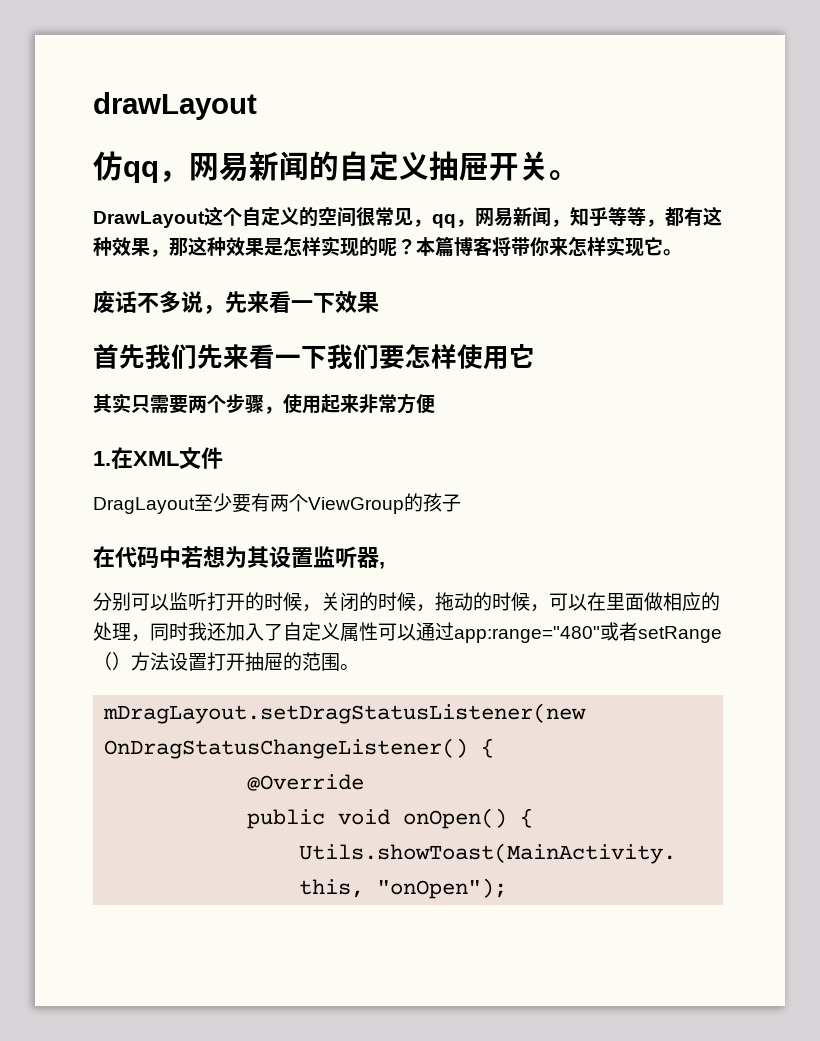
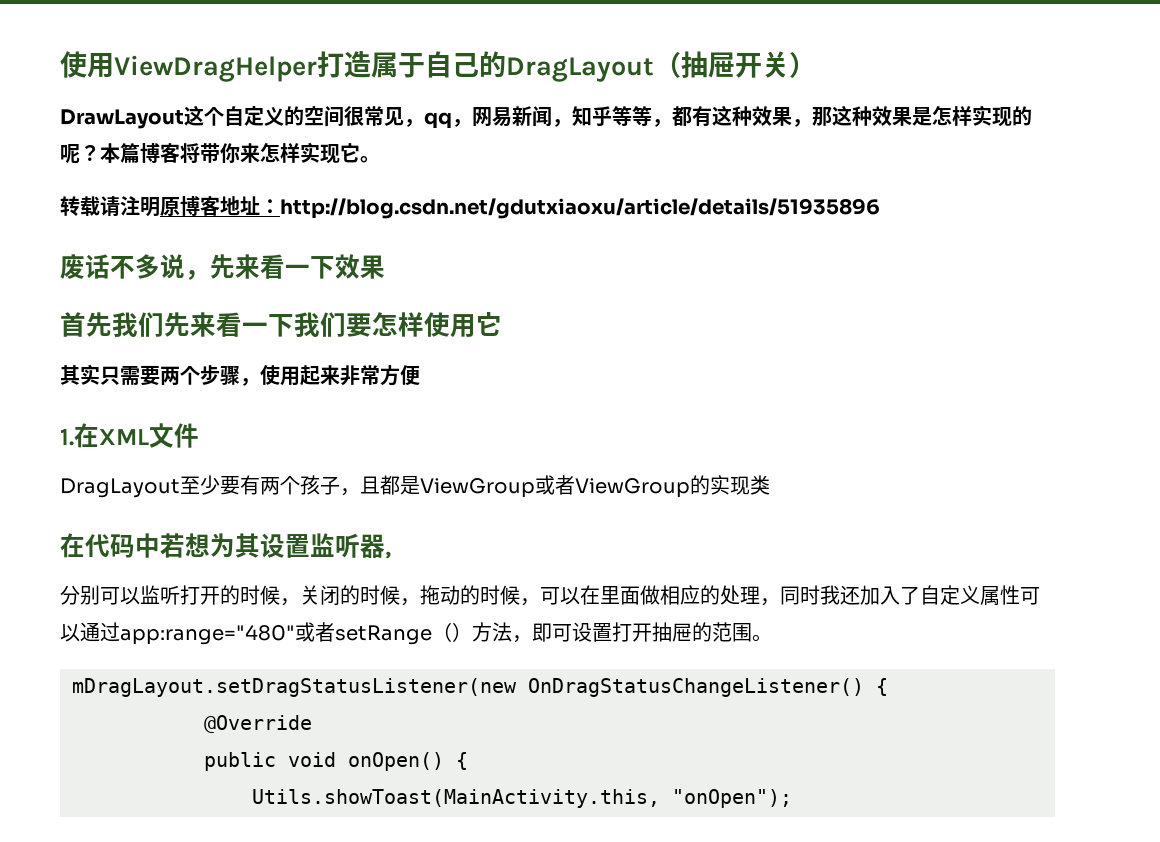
- drawLayout
- 仿qq，网易新闻的自定义抽屉开关。
+ 使用ViewDragHelper打造属于自己的DragLayout（抽屉开关）
+ 转载请注明原博客地址：http://blog.csdn.net/gdutxiaoxu/article/details/51935896
- DragLayout至少要有两个ViewGroup的孩子
+ DragLayout至少要有两个孩子，且都是ViewGroup或者ViewGroup的实现类
- 分别可以监听打开的时候，关闭的时候，拖动的时候，可以在里面做相应的处理，同时我还加入了自定义属性可以通过app:range="480"或者setRange（）方法设置打开抽屉的范围。
+ 分别可以监听打开的时候，关闭的时候，拖动的时候，可以在里面做相应的处理，同时我还加入了自定义属性可以通过app:range="480"或者setRange（）方法，即可设置打开抽屉的范围。

